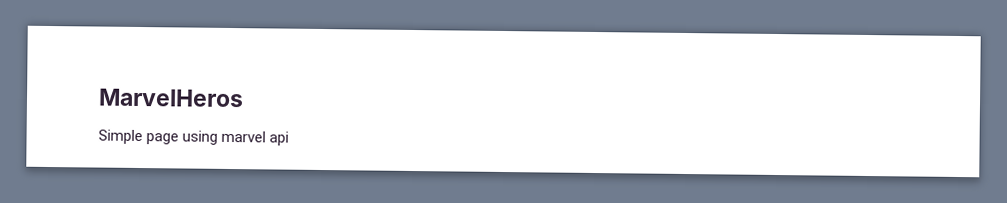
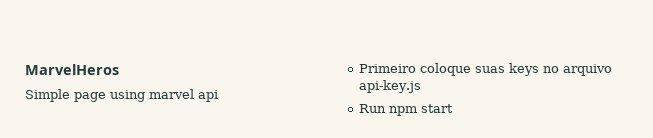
+ Primeiro coloque suas keys no arquivo api-key.js
+ Run npm start

